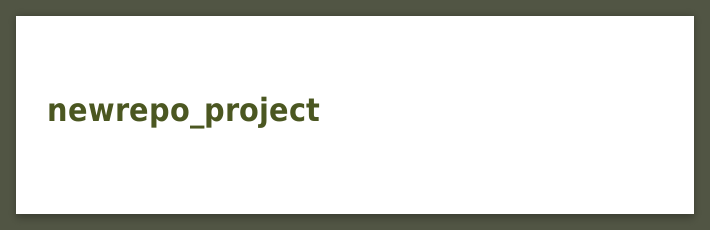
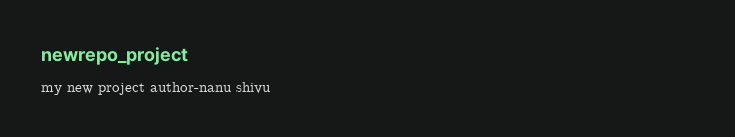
+ my new project author-nanu shivu

